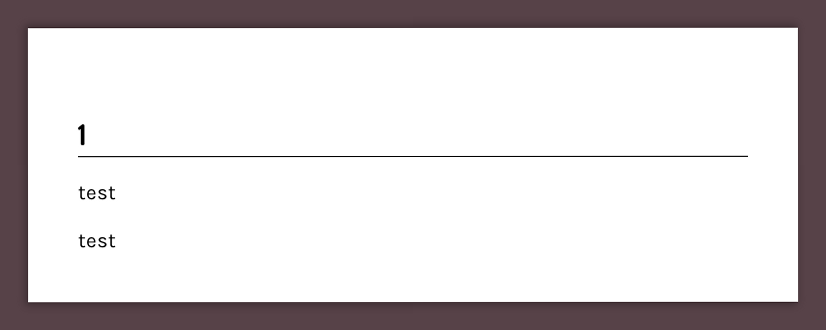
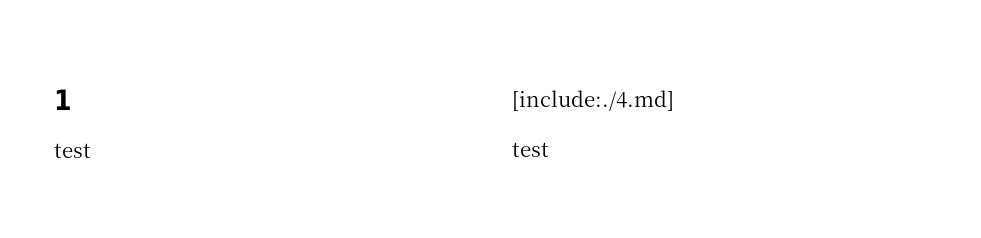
+ [include:./4.md]

